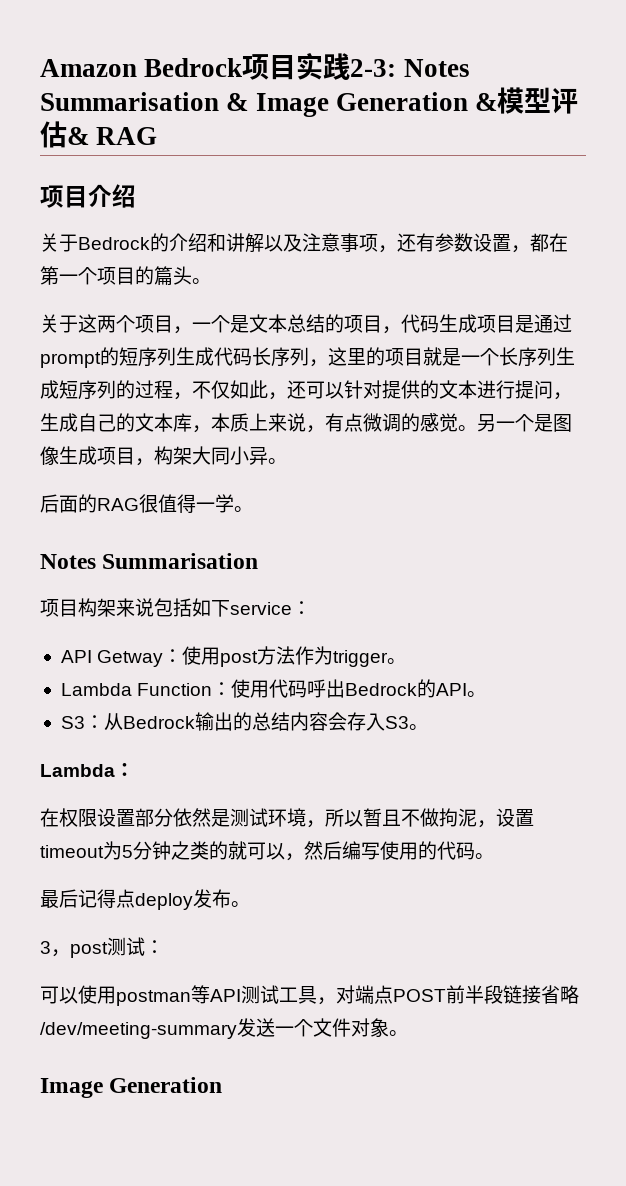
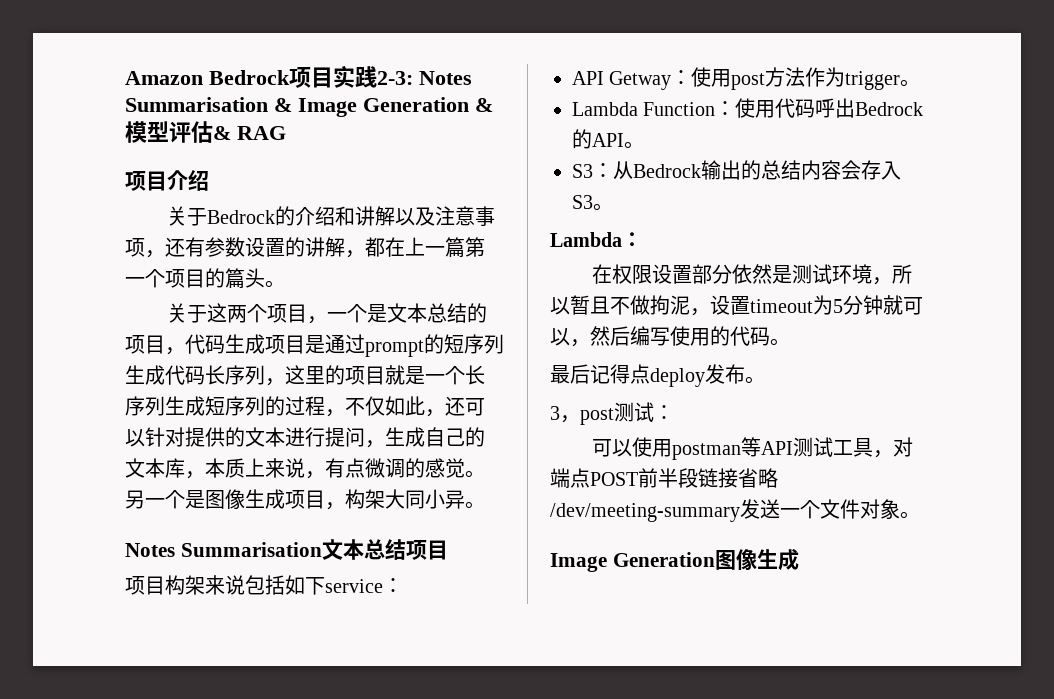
- 关于Bedrock的介绍和讲解以及注意事项，还有参数设置，都在第一个项目的篇头。
+ 关于Bedrock的介绍和讲解以及注意事项，还有参数设置的讲解，都在上一篇第一个项目的篇头。
- 后面的RAG很值得一学。
- Notes Summarisation
+ Notes Summarisation文本总结项目
- 在权限设置部分依然是测试环境，所以暂且不做拘泥，设置timeout为5分钟之类的就可以，然后编写使用的代码。
+ 在权限设置部分依然是测试环境，所以暂且不做拘泥，设置timeout为5分钟就可以，然后编写使用的代码。
  可以使用postman等API测试工具，对端点POST前半段链接省略/dev/meeting-summary发送一个文件对象。
- Image Generation
+ Image Generation图像生成

